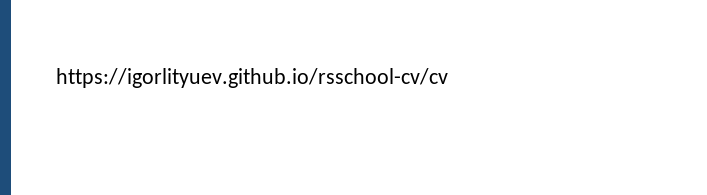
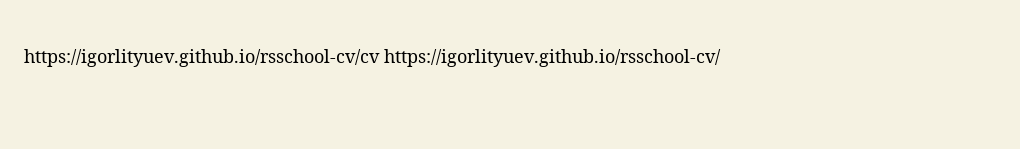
- https://igorlityuev.github.io/rsschool-cv/cv
+ https://igorlityuev.github.io/rsschool-cv/cv https://igorlityuev.github.io/rsschool-cv/

